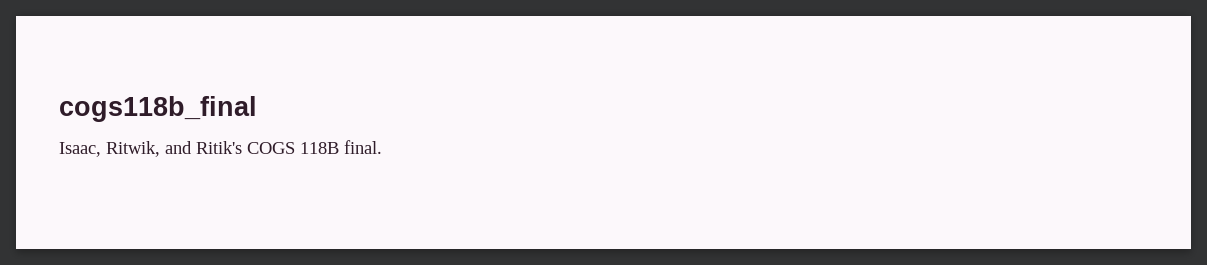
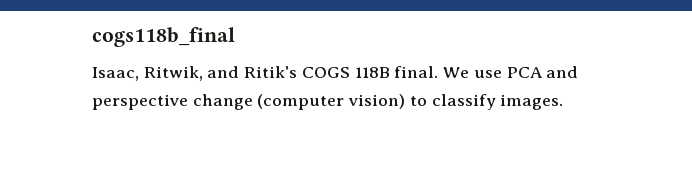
+ We use PCA and perspective change (computer vision) to classify images.

